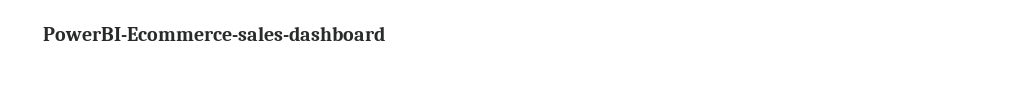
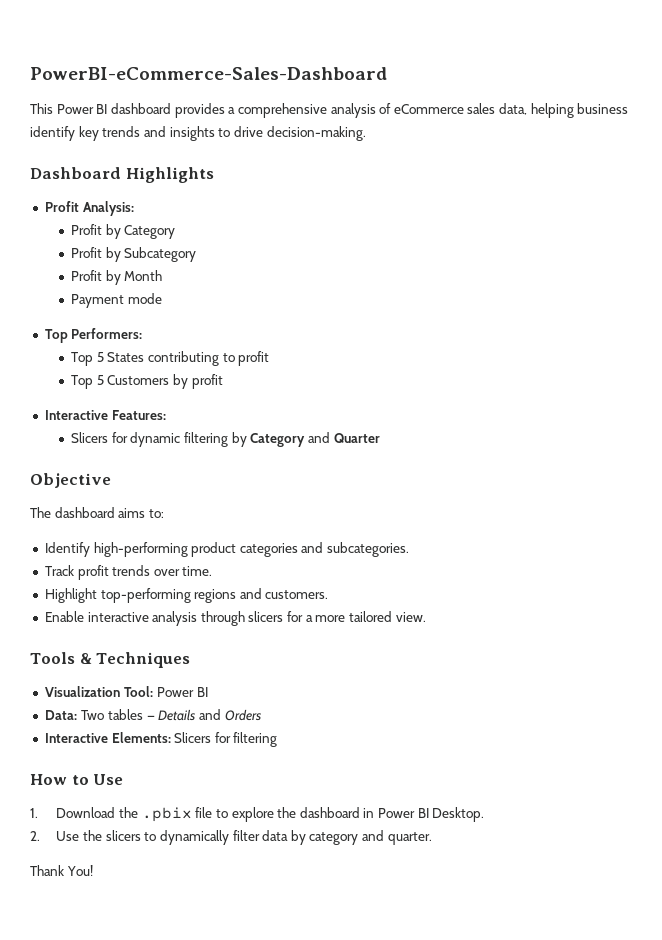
- PowerBI-Ecommerce-sales-dashboard
+ PowerBI-eCommerce-Sales-Dashboard
+ This Power BI dashboard provides a comprehensive analysis of eCommerce sales data, helping business identify key trends and insights to drive decision-making.
+ Dashboard Highlights
+ Profit Analysis:
+ Profit by Category
+ Profit by Subcategory
+ Profit by Month
+ Payment mode
+ Top Performers:
+ Top 5 States contributing to profit
+ Top 5 Customers by profit
+ Interactive Features:
+ Slicers for dynamic filtering by Category and Quarter
+ Objective
+ The dashboard aims to:
+ Identify high-performing product categories and subcategories.
+ Track profit trends over time.
+ Highlight top-performing regions and customers.
+ Enable interactive analysis through slicers for a more tailored view.
+ Tools & Techniques
+ Visualization Tool: Power BI
+ Data: Two tables — Details and Orders
+ Interactive Elements: Slicers for filtering
+ How to Use
+ 1. Download the .pbix file to explore the dashboard in Power BI Desktop.
+ 2. Use the slicers to dynamically filter data by category and quarter.
+ Thank You!

